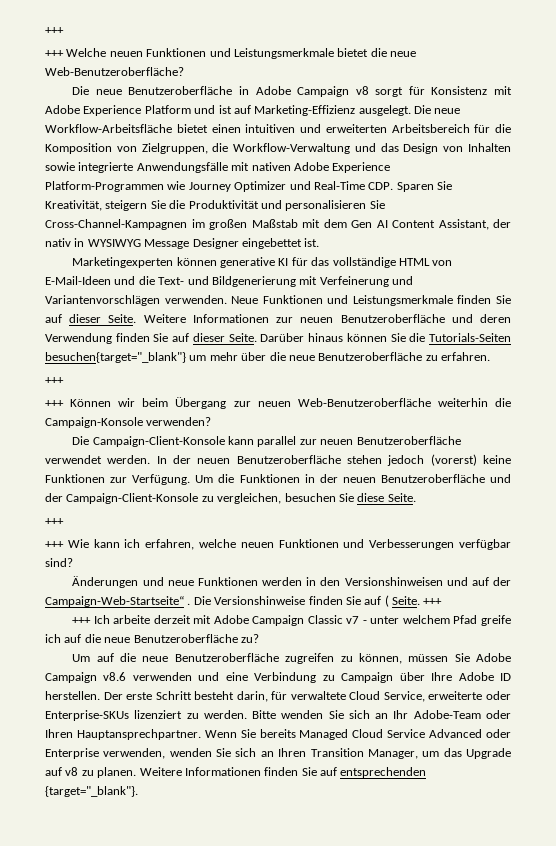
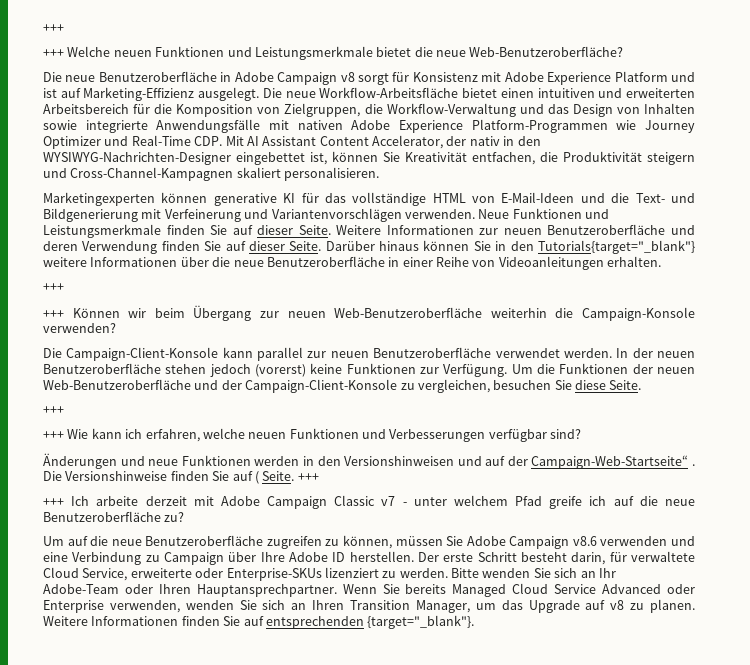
- Die neue Workflow-Arbeitsfläche bietet einen intuitiven und erweiterten Arbeitsbereich für die Komposition von Zielgruppen, die Workflow-Verwaltung und das Design von Inhalten sowie integrierte Anwendungsfälle mit nativen Adobe Experience Platform-Programmen wie Journey Optimizer und Real-Time CDP. Sparen Sie Kreativität, steigern Sie die Produktivität und personalisieren Sie Cross-Channel-Kampagnen im großen Maßstab mit dem Gen AI Content Assistant, der nativ in WYSIWYG Message Designer eingebettet ist.
+ Die neue Workflow-Arbeitsfläche bietet einen intuitiven und erweiterten Arbeitsbereich für die Komposition von Zielgruppen, die Workflow-Verwaltung und das Design von Inhalten sowie integrierte Anwendungsfälle mit nativen Adobe Experience Platform-Programmen wie Journey Optimizer und Real-Time CDP. Mit AI Assistant Content Accelerator, der nativ in den WYSIWYG-Nachrichten-Designer eingebettet ist, können Sie Kreativität entfachen, die Produktivität steigern und Cross-Channel-Kampagnen skaliert personalisieren.
- Darüber hinaus können Sie die Tutorials-Seiten besuchen{target="_blank"} um mehr über die neue Benutzeroberfläche zu erfahren.
+ Darüber hinaus können Sie in den Tutorials{target="_blank"} weitere Informationen über die neue Benutzeroberfläche in einer Reihe von Videoanleitungen erhalten.
- Um die Funktionen in der neuen Benutzeroberfläche und der Campaign-Client-Konsole zu vergleichen, besuchen Sie diese Seite.
+ Um die Funktionen der neuen Web-Benutzeroberfläche und der Campaign-Client-Konsole zu vergleichen, besuchen Sie diese Seite.

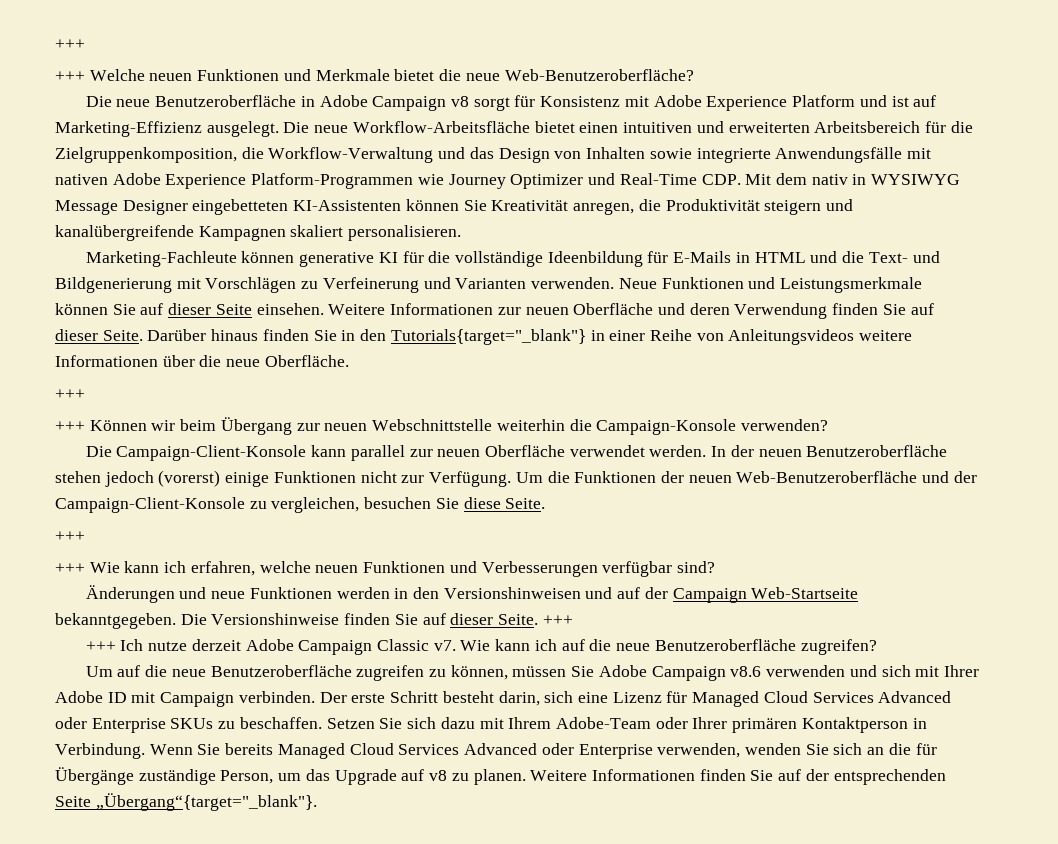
- +++ Welche neuen Funktionen und Leistungsmerkmale bietet die neue Web-Benutzeroberfläche?
+ +++ Welche neuen Funktionen und Merkmale bietet die neue Web-Benutzeroberfläche?
- Die neue Workflow-Arbeitsfläche bietet einen intuitiven und erweiterten Arbeitsbereich für die Komposition von Zielgruppen, die Workflow-Verwaltung und das Design von Inhalten sowie integrierte Anwendungsfälle mit nativen Adobe Experience Platform-Programmen wie Journey Optimizer und Real-Time CDP. Mit AI Assistant Content Accelerator, der nativ in den WYSIWYG-Nachrichten-Designer eingebettet ist, können Sie Kreativität entfachen, die Produktivität steigern und Cross-Channel-Kampagnen skaliert personalisieren.
+ Die neue Workflow-Arbeitsfläche bietet einen intuitiven und erweiterten Arbeitsbereich für die Zielgruppenkomposition, die Workflow-Verwaltung und das Design von Inhalten sowie integrierte Anwendungsfälle mit nativen Adobe Experience Platform-Programmen wie Journey Optimizer und Real-Time CDP. Mit dem nativ in WYSIWYG Message Designer eingebetteten KI-Assistenten können Sie Kreativität anregen, die Produktivität steigern und kanalübergreifende Kampagnen skaliert personalisieren.
- Marketingexperten können generative KI für das vollständige HTML von E-Mail-Ideen und die Text- und Bildgenerierung mit Verfeinerung und Variantenvorschlägen verwenden.
+ Marketing-Fachleute können generative KI für die vollständige Ideenbildung für E-Mails in HTML und die Text- und Bildgenerierung mit Vorschlägen zu Verfeinerung und Varianten verwenden.
- Neue Funktionen und Leistungsmerkmale finden Sie auf dieser Seite.
+ Neue Funktionen und Leistungsmerkmale können Sie auf dieser Seite einsehen.
- Weitere Informationen zur neuen Benutzeroberfläche und deren Verwendung finden Sie auf dieser Seite.
+ Weitere Informationen zur neuen Oberfläche und deren Verwendung finden Sie auf dieser Seite.
- Darüber hinaus können Sie in den Tutorials{target="_blank"} weitere Informationen über die neue Benutzeroberfläche in einer Reihe von Videoanleitungen erhalten.
+ Darüber hinaus finden Sie in den Tutorials{target="_blank"} in einer Reihe von Anleitungsvideos weitere Informationen über die neue Oberfläche.
- +++ Können wir beim Übergang zur neuen Web-Benutzeroberfläche weiterhin die Campaign-Konsole verwenden?
+ +++ Können wir beim Übergang zur neuen Webschnittstelle weiterhin die Campaign-Konsole verwenden?
- Die Campaign-Client-Konsole kann parallel zur neuen Benutzeroberfläche verwendet werden.
+ Die Campaign-Client-Konsole kann parallel zur neuen Oberfläche verwendet werden.
- In der neuen Benutzeroberfläche stehen jedoch (vorerst) keine Funktionen zur Verfügung.
+ In der neuen Benutzeroberfläche stehen jedoch (vorerst) einige Funktionen nicht zur Verfügung.
- Änderungen und neue Funktionen werden in den Versionshinweisen und auf der Campaign-Web-Startseite“ .
+ Änderungen und neue Funktionen werden in den Versionshinweisen und auf der Campaign Web-Startseite bekanntgegeben.
- Die Versionshinweise finden Sie auf ( Seite.
+ Die Versionshinweise finden Sie auf dieser Seite.
- +++ Ich arbeite derzeit mit Adobe Campaign Classic v7 - unter welchem Pfad greife ich auf die neue Benutzeroberfläche zu?
+ +++ Ich nutze derzeit Adobe Campaign Classic v7. Wie kann ich auf die neue Benutzeroberfläche zugreifen?
- Um auf die neue Benutzeroberfläche zugreifen zu können, müssen Sie Adobe Campaign v8.6 verwenden und eine Verbindung zu Campaign über Ihre Adobe ID herstellen.
+ Um auf die neue Benutzeroberfläche zugreifen zu können, müssen Sie Adobe Campaign v8.6 verwenden und sich mit Ihrer Adobe ID mit Campaign verbinden.
- Der erste Schritt besteht darin, für verwaltete Cloud Service, erweiterte oder Enterprise-SKUs lizenziert zu werden. Bitte wenden Sie sich an Ihr Adobe-Team oder Ihren Hauptansprechpartner.
+ Der erste Schritt besteht darin, sich eine Lizenz für Managed Cloud Services Advanced oder Enterprise SKUs zu beschaffen. Setzen Sie sich dazu mit Ihrem Adobe-Team oder Ihrer primären Kontaktperson in Verbindung.
- Wenn Sie bereits Managed Cloud Service Advanced oder Enterprise verwenden, wenden Sie sich an Ihren Transition Manager, um das Upgrade auf v8 zu planen.
+ Wenn Sie bereits Managed Cloud Services Advanced oder Enterprise verwenden, wenden Sie sich an die für Übergänge zuständige Person, um das Upgrade auf v8 zu planen.
- Weitere Informationen finden Sie auf entsprechenden {target="_blank"}.
+ Weitere Informationen finden Sie auf der entsprechenden Seite „Übergang“{target="_blank"}.

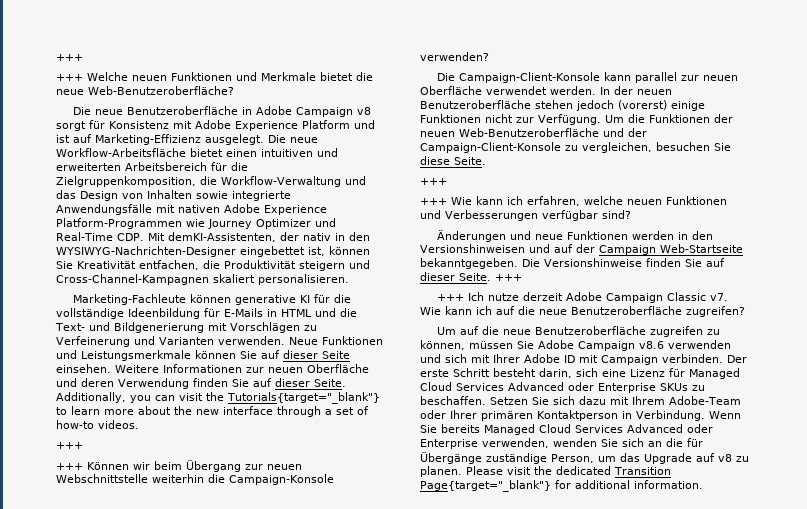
- Die neue Workflow-Arbeitsfläche bietet einen intuitiven und erweiterten Arbeitsbereich für die Zielgruppenkomposition, die Workflow-Verwaltung und das Design von Inhalten sowie integrierte Anwendungsfälle mit nativen Adobe Experience Platform-Programmen wie Journey Optimizer und Real-Time CDP. Mit dem nativ in WYSIWYG Message Designer eingebetteten KI-Assistenten können Sie Kreativität anregen, die Produktivität steigern und kanalübergreifende Kampagnen skaliert personalisieren.
+ Die neue Workflow-Arbeitsfläche bietet einen intuitiven und erweiterten Arbeitsbereich für die Zielgruppenkomposition, die Workflow-Verwaltung und das Design von Inhalten sowie integrierte Anwendungsfälle mit nativen Adobe Experience Platform-Programmen wie Journey Optimizer und Real-Time CDP. Mit demKI-Assistenten, der nativ in den WYSIWYG-Nachrichten-Designer eingebettet ist, können Sie Kreativität entfachen, die Produktivität steigern und Cross-Channel-Kampagnen skaliert personalisieren.
- Darüber hinaus finden Sie in den Tutorials{target="_blank"} in einer Reihe von Anleitungsvideos weitere Informationen über die neue Oberfläche.
+ Additionally, you can visit the Tutorials{target="_blank"} to learn more about the new interface through a set of how-to videos.
- Weitere Informationen finden Sie auf der entsprechenden Seite „Übergang“{target="_blank"}.
+ Please visit the dedicated Transition Page{target="_blank"} for additional information.

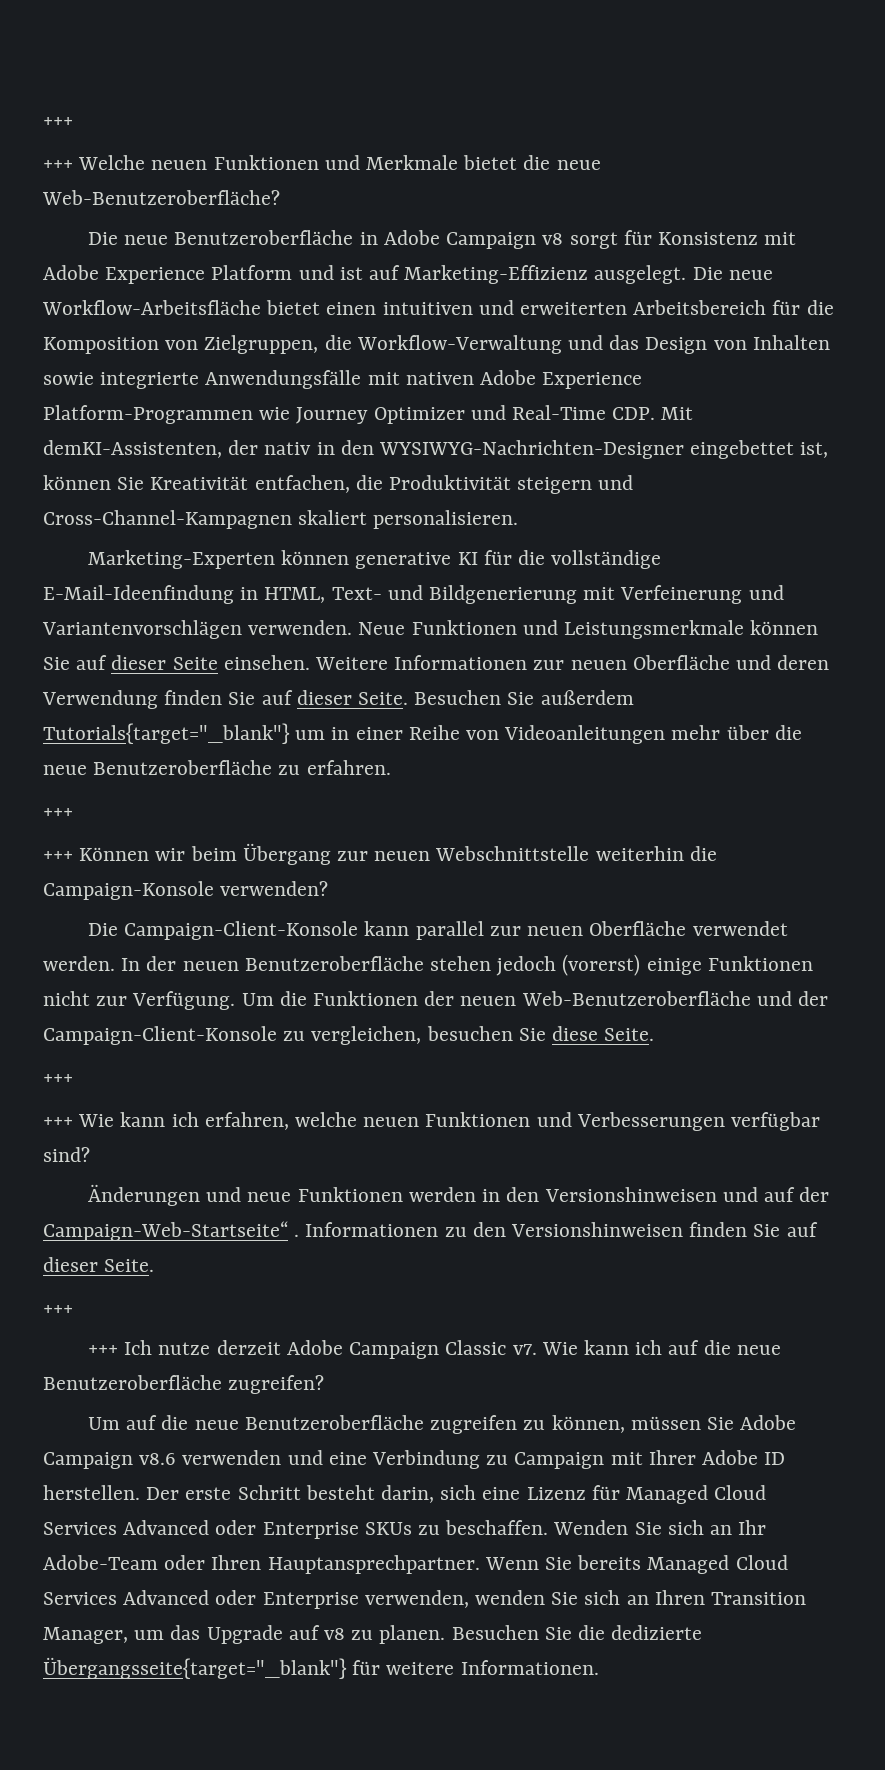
- Die neue Workflow-Arbeitsfläche bietet einen intuitiven und erweiterten Arbeitsbereich für die Zielgruppenkomposition, die Workflow-Verwaltung und das Design von Inhalten sowie integrierte Anwendungsfälle mit nativen Adobe Experience Platform-Programmen wie Journey Optimizer und Real-Time CDP. Mit demKI-Assistenten, der nativ in den WYSIWYG-Nachrichten-Designer eingebettet ist, können Sie Kreativität entfachen, die Produktivität steigern und Cross-Channel-Kampagnen skaliert personalisieren.
+ Die neue Workflow-Arbeitsfläche bietet einen intuitiven und erweiterten Arbeitsbereich für die Komposition von Zielgruppen, die Workflow-Verwaltung und das Design von Inhalten sowie integrierte Anwendungsfälle mit nativen Adobe Experience Platform-Programmen wie Journey Optimizer und Real-Time CDP. Mit demKI-Assistenten, der nativ in den WYSIWYG-Nachrichten-Designer eingebettet ist, können Sie Kreativität entfachen, die Produktivität steigern und Cross-Channel-Kampagnen skaliert personalisieren.
- Marketing-Fachleute können generative KI für die vollständige Ideenbildung für E-Mails in HTML und die Text- und Bildgenerierung mit Vorschlägen zu Verfeinerung und Varianten verwenden.
+ Marketing-Experten können generative KI für die vollständige E-Mail-Ideenfindung in HTML, Text- und Bildgenerierung mit Verfeinerung und Variantenvorschlägen verwenden.
- Additionally, you can visit the Tutorials{target="_blank"} to learn more about the new interface through a set of how-to videos.
+ Besuchen Sie außerdem Tutorials{target="_blank"} um in einer Reihe von Videoanleitungen mehr über die neue Benutzeroberfläche zu erfahren.
- Änderungen und neue Funktionen werden in den Versionshinweisen und auf der Campaign Web-Startseite bekanntgegeben. Die Versionshinweise finden Sie auf dieser Seite. +++
+ Änderungen und neue Funktionen werden in den Versionshinweisen und auf der Campaign-Web-Startseite“ . Informationen zu den Versionshinweisen finden Sie auf dieser Seite.
+ +++
- Um auf die neue Benutzeroberfläche zugreifen zu können, müssen Sie Adobe Campaign v8.6 verwenden und sich mit Ihrer Adobe ID mit Campaign verbinden.
+ Um auf die neue Benutzeroberfläche zugreifen zu können, müssen Sie Adobe Campaign v8.6 verwenden und eine Verbindung zu Campaign mit Ihrer Adobe ID herstellen.
- Setzen Sie sich dazu mit Ihrem Adobe-Team oder Ihrer primären Kontaktperson in Verbindung.
+ Wenden Sie sich an Ihr Adobe-Team oder Ihren Hauptansprechpartner.
- Wenn Sie bereits Managed Cloud Services Advanced oder Enterprise verwenden, wenden Sie sich an die für Übergänge zuständige Person, um das Upgrade auf v8 zu planen.
+ Wenn Sie bereits Managed Cloud Services Advanced oder Enterprise verwenden, wenden Sie sich an Ihren Transition Manager, um das Upgrade auf v8 zu planen.
- Please visit the dedicated Transition Page{target="_blank"} for additional information.
+ Besuchen Sie die dedizierte Übergangsseite{target="_blank"} für weitere Informationen.

